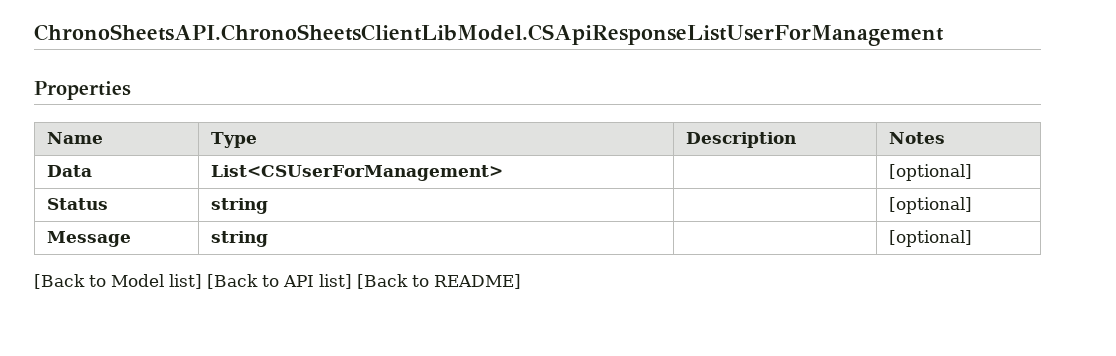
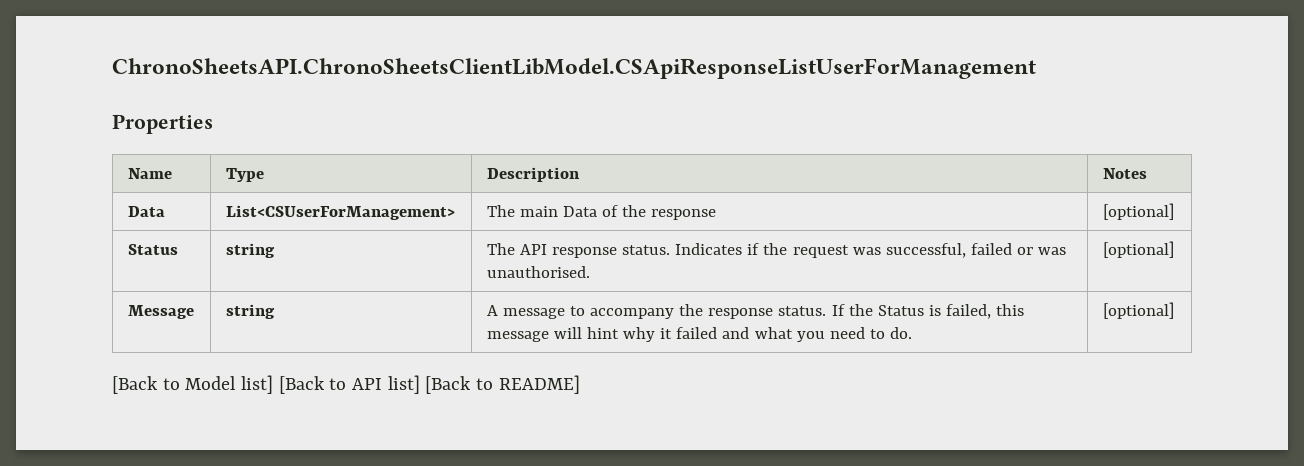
- Data | List<CSUserForManagement> | | [optional]
- Status | string | | [optional]
- Message | string | | [optional]
+ Data | List<CSUserForManagement> | The main Data of the response | [optional]
+ Status | string | The API response status. Indicates if the request was successful, failed or was unauthorised. | [optional]
+ Message | string | A message to accompany the response status. If the Status is failed, this message will hint why it failed and what you need to do. | [optional]

